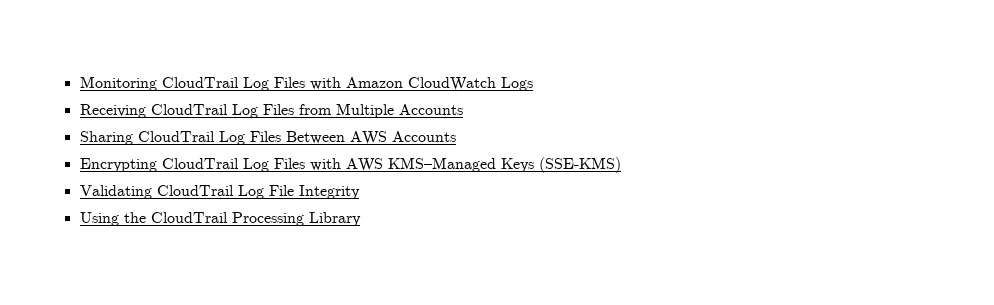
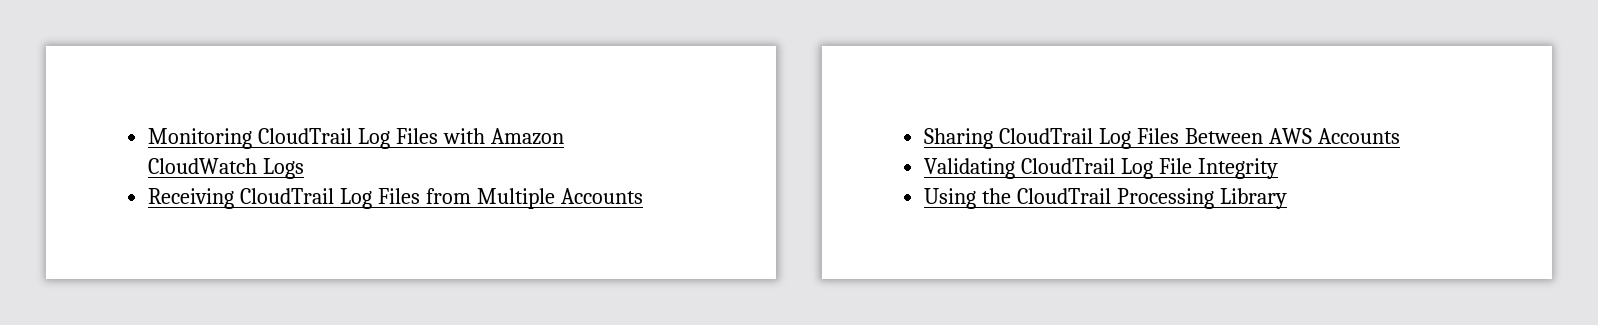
- Encrypting CloudTrail Log Files with AWS KMS–Managed Keys (SSE-KMS)

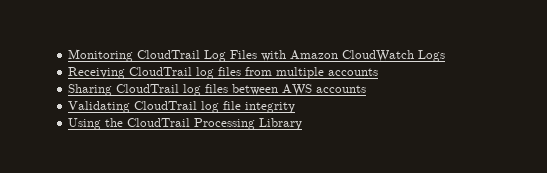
- Receiving CloudTrail Log Files from Multiple Accounts
- Sharing CloudTrail Log Files Between AWS Accounts
+ Receiving CloudTrail log files from multiple accounts
+ Sharing CloudTrail log files between AWS accounts
- Validating CloudTrail Log File Integrity
+ Validating CloudTrail log file integrity

